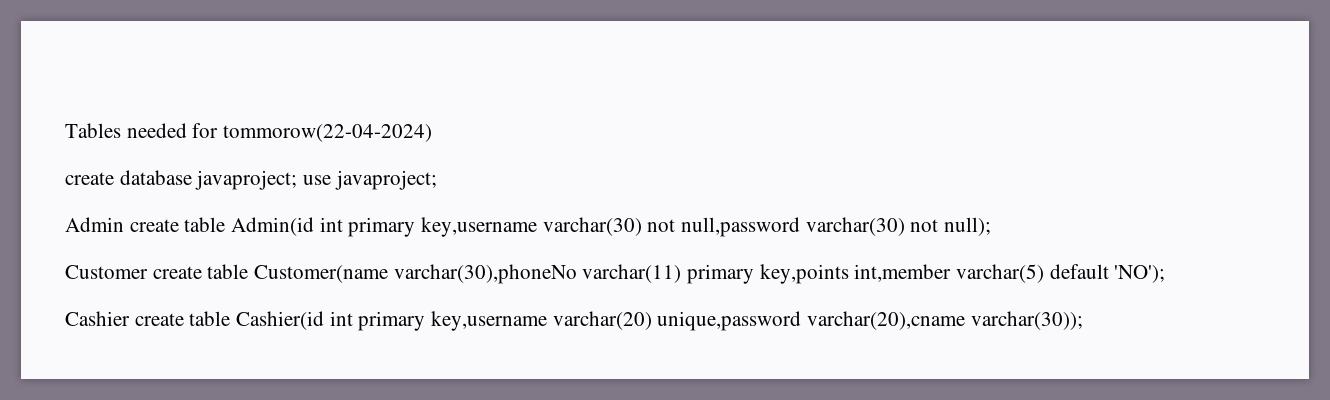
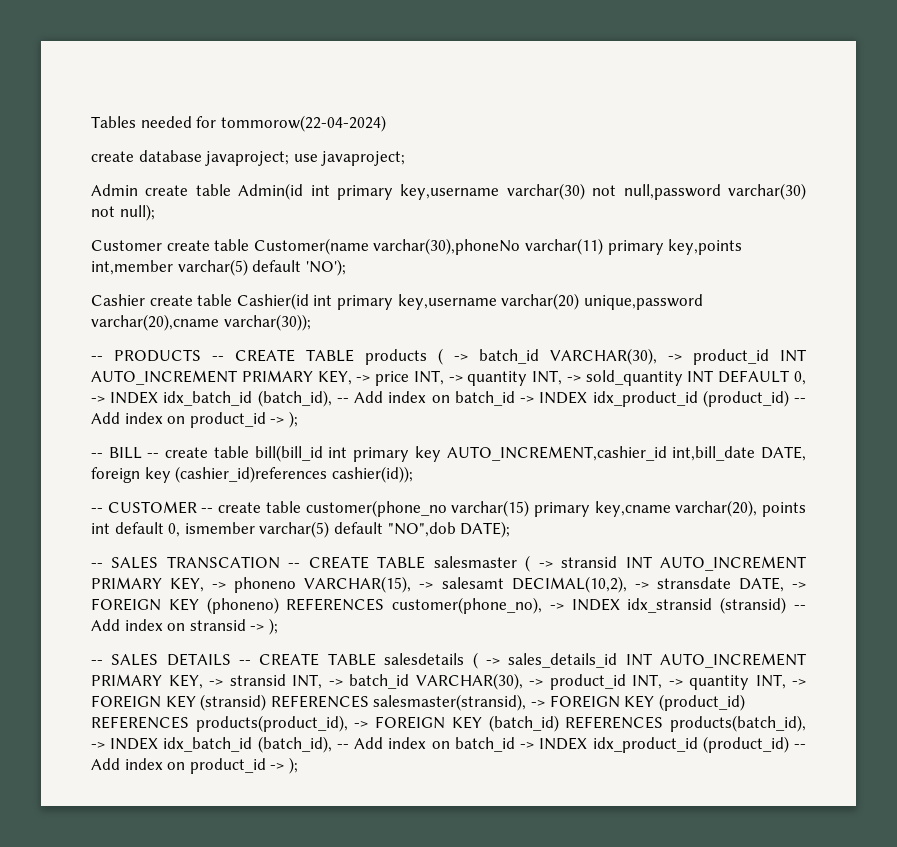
+ -- PRODUCTS -- CREATE TABLE products ( -> batch_id VARCHAR(30), -> product_id INT AUTO_INCREMENT PRIMARY KEY, -> price INT, -> quantity INT, -> sold_quantity INT DEFAULT 0, -> INDEX idx_batch_id (batch_id), -- Add index on batch_id -> INDEX idx_product_id (product_id) -- Add index on product_id -> );
+ -- BILL -- create table bill(bill_id int primary key AUTO_INCREMENT,cashier_id int,bill_date DATE, foreign key (cashier_id)references cashier(id));
+ -- CUSTOMER -- create table customer(phone_no varchar(15) primary key,cname varchar(20), points int default 0, ismember varchar(5) default "NO",dob DATE);
+ -- SALES TRANSCATION -- CREATE TABLE salesmaster ( -> stransid INT AUTO_INCREMENT PRIMARY KEY, -> phoneno VARCHAR(15), -> salesamt DECIMAL(10,2), -> stransdate DATE, -> FOREIGN KEY (phoneno) REFERENCES customer(phone_no), -> INDEX idx_stransid (stransid) -- Add index on stransid -> );
+ -- SALES DETAILS -- CREATE TABLE salesdetails ( -> sales_details_id INT AUTO_INCREMENT PRIMARY KEY, -> stransid INT, -> batch_id VARCHAR(30), -> product_id INT, -> quantity INT, -> FOREIGN KEY (stransid) REFERENCES salesmaster(stransid), -> FOREIGN KEY (product_id) REFERENCES products(product_id), -> FOREIGN KEY (batch_id) REFERENCES products(batch_id), -> INDEX idx_batch_id (batch_id), -- Add index on batch_id -> INDEX idx_product_id (product_id) -- Add index on product_id -> );

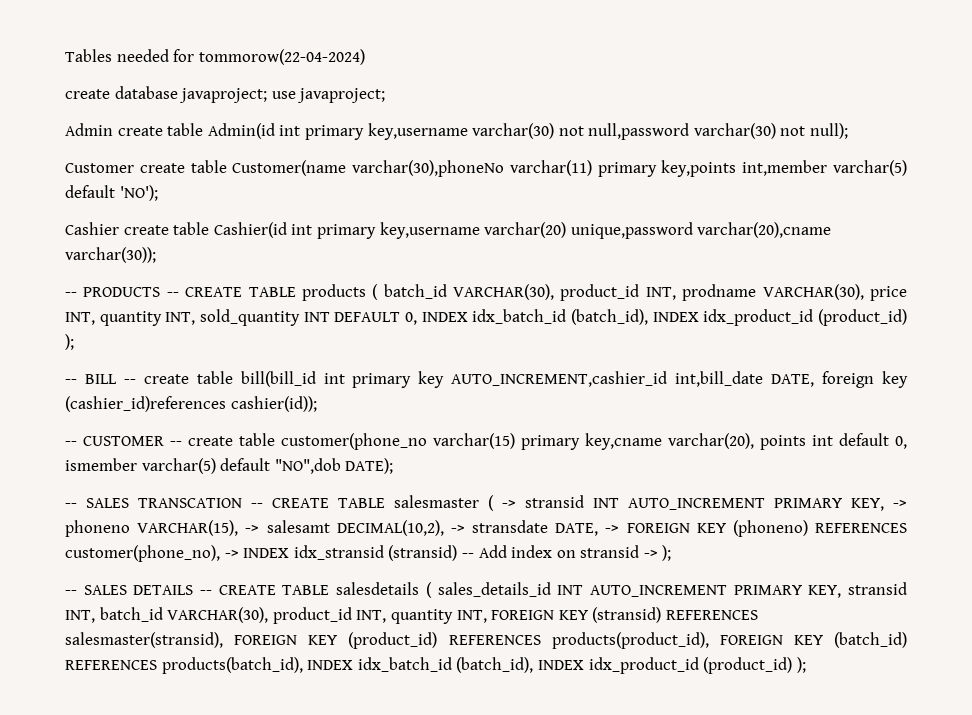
- -- PRODUCTS -- CREATE TABLE products ( -> batch_id VARCHAR(30), -> product_id INT AUTO_INCREMENT PRIMARY KEY, -> price INT, -> quantity INT, -> sold_quantity INT DEFAULT 0, -> INDEX idx_batch_id (batch_id), -- Add index on batch_id -> INDEX idx_product_id (product_id) -- Add index on product_id -> );
+ -- PRODUCTS -- CREATE TABLE products ( batch_id VARCHAR(30), product_id INT, prodname VARCHAR(30), price INT, quantity INT, sold_quantity INT DEFAULT 0, INDEX idx_batch_id (batch_id), INDEX idx_product_id (product_id) );
- -- SALES DETAILS -- CREATE TABLE salesdetails ( -> sales_details_id INT AUTO_INCREMENT PRIMARY KEY, -> stransid INT, -> batch_id VARCHAR(30), -> product_id INT, -> quantity INT, -> FOREIGN KEY (stransid) REFERENCES salesmaster(stransid), -> FOREIGN KEY (product_id) REFERENCES products(product_id), -> FOREIGN KEY (batch_id) REFERENCES products(batch_id), -> INDEX idx_batch_id (batch_id), -- Add index on batch_id -> INDEX idx_product_id (product_id) -- Add index on product_id -> );
+ -- SALES DETAILS -- CREATE TABLE salesdetails ( sales_details_id INT AUTO_INCREMENT PRIMARY KEY, stransid INT, batch_id VARCHAR(30), product_id INT, quantity INT, FOREIGN KEY (stransid) REFERENCES salesmaster(stransid), FOREIGN KEY (product_id) REFERENCES products(product_id), FOREIGN KEY (batch_id) REFERENCES products(batch_id), INDEX idx_batch_id (batch_id), INDEX idx_product_id (product_id) );

